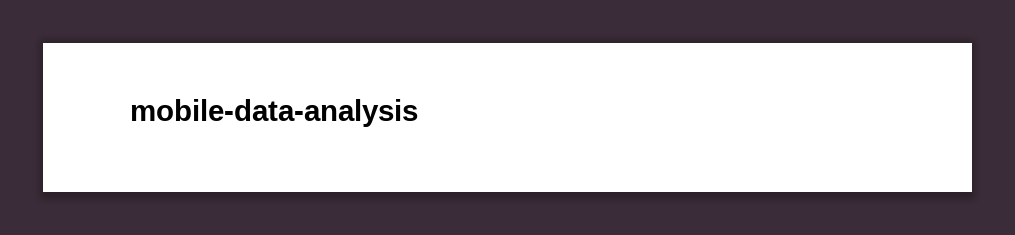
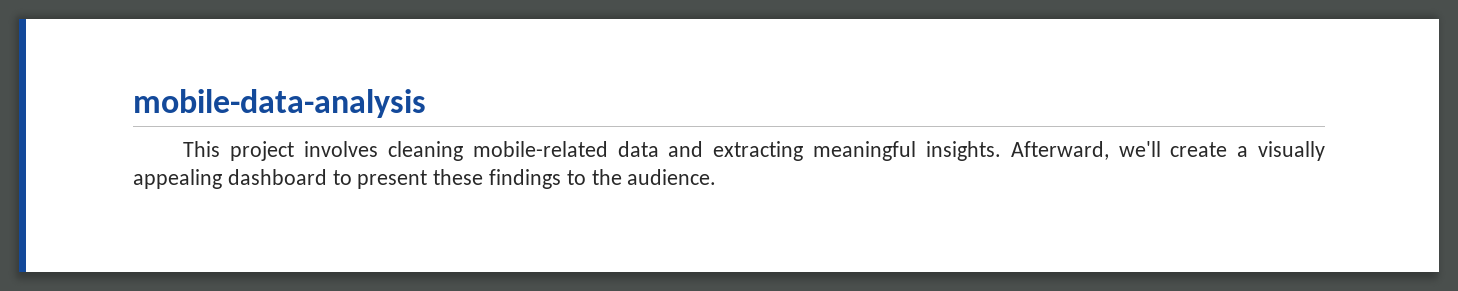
+ This project involves cleaning mobile-related data and extracting meaningful insights. Afterward, we'll create a visually appealing dashboard to present these findings to the audience.

